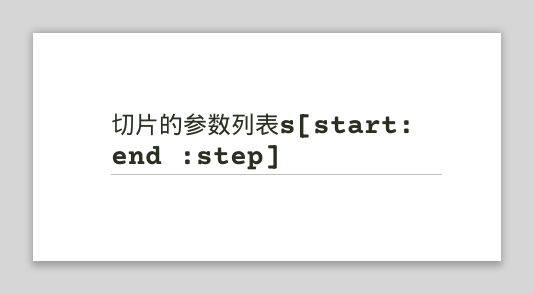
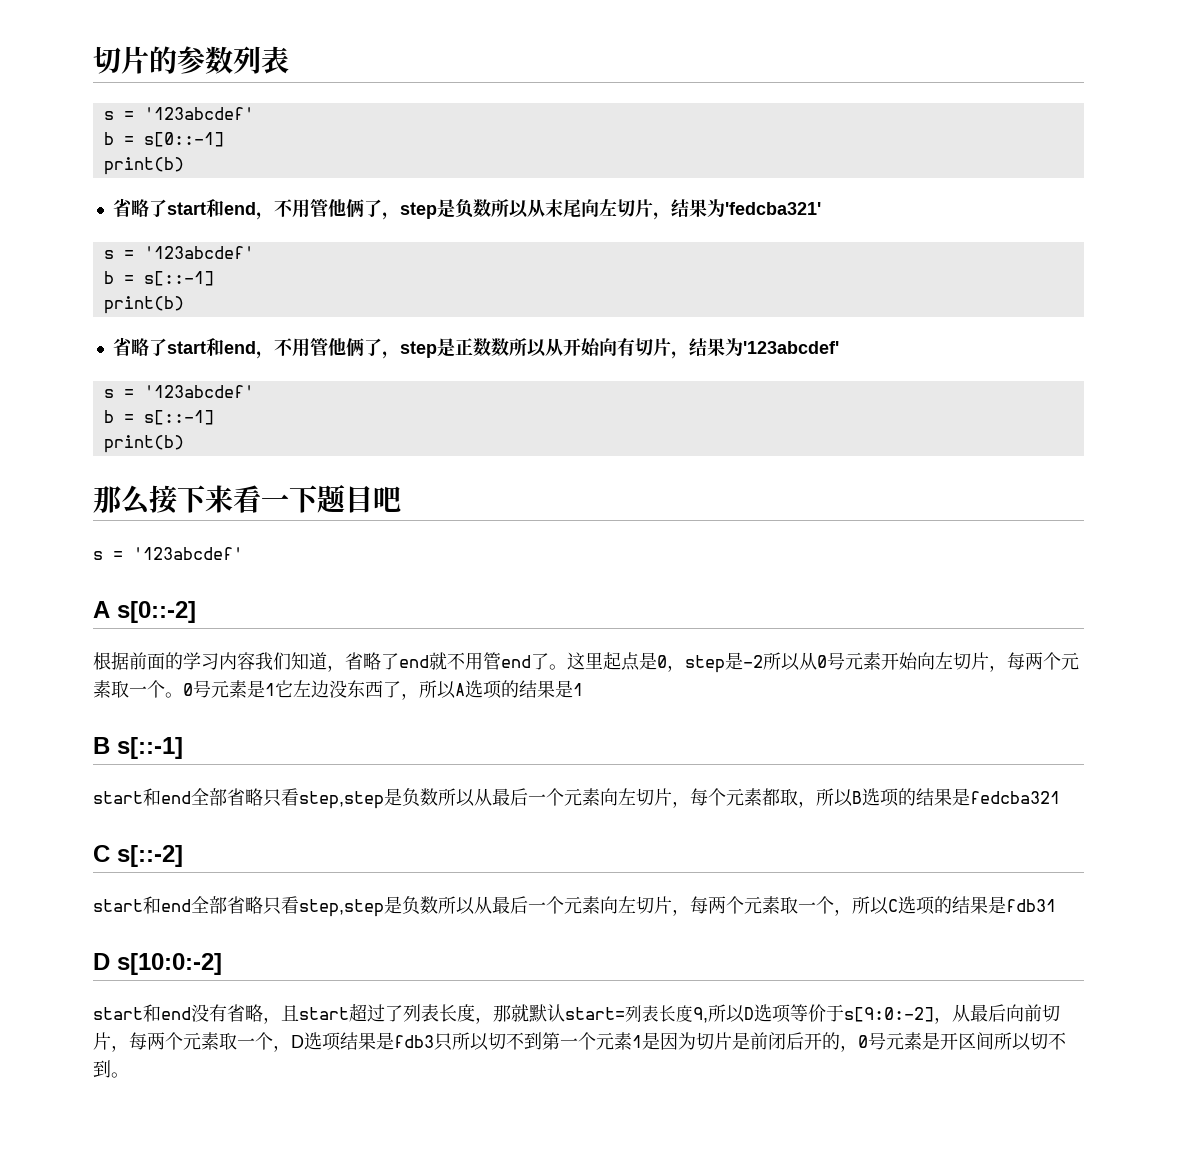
- 切片的参数列表s[start: end :step]
+ 切片的参数列表
+ s = '123abcdef'
+ b = s[0::-1]
+ print(b)
+ 省略了start和end，不用管他俩了，step是负数所以从末尾向左切片，结果为'fedcba321'
+ s = '123abcdef'
+ b = s[::-1]
+ print(b)
+ 省略了start和end，不用管他俩了，step是正数数所以从开始向有切片，结果为'123abcdef'
+ s = '123abcdef'
+ b = s[::-1]
+ print(b)
+ 那么接下来看一下题目吧
+ s = '123abcdef'
+ A s[0::-2]
+ 根据前面的学习内容我们知道，省略了end就不用管end了。这里起点是0，step是-2所以从0号元素开始向左切片，每两个元素取一个。0号元素是1它左边没东西了，所以A选项的结果是1
+ B s[::-1]
+ start和end全部省略只看step,step是负数所以从最后一个元素向左切片，每个元素都取，所以B选项的结果是fedcba321
+ C s[::-2]
+ start和end全部省略只看step,step是负数所以从最后一个元素向左切片，每两个元素取一个，所以C选项的结果是fdb31
+ D s[10:0:-2]
+ start和end没有省略，且start超过了列表长度，那就默认start=列表长度9,所以D选项等价于s[9:0:-2]，从最后向前切片，每两个元素取一个，D选项结果是fdb3只所以切不到第一个元素1是因为切片是前闭后开的，0号元素是开区间所以切不到。

